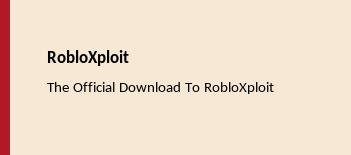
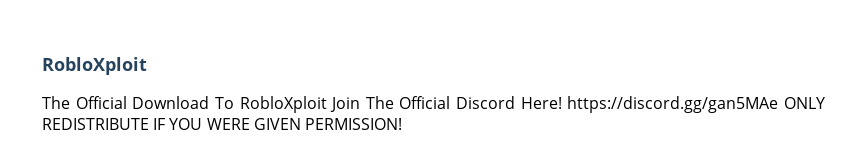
- The Official Download To RobloXploit
+ The Official Download To RobloXploit Join The Official Discord Here! https://discord.gg/gan5MAe ONLY REDISTRIBUTE IF YOU WERE GIVEN PERMISSION!

